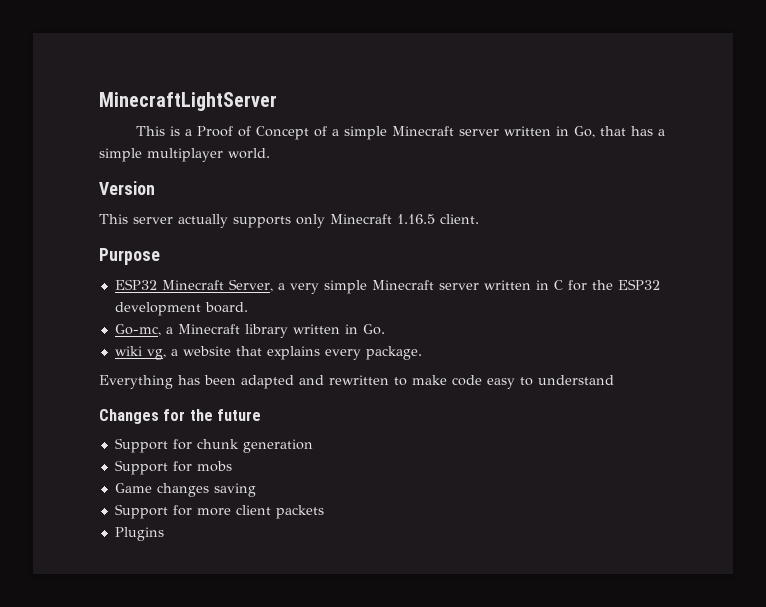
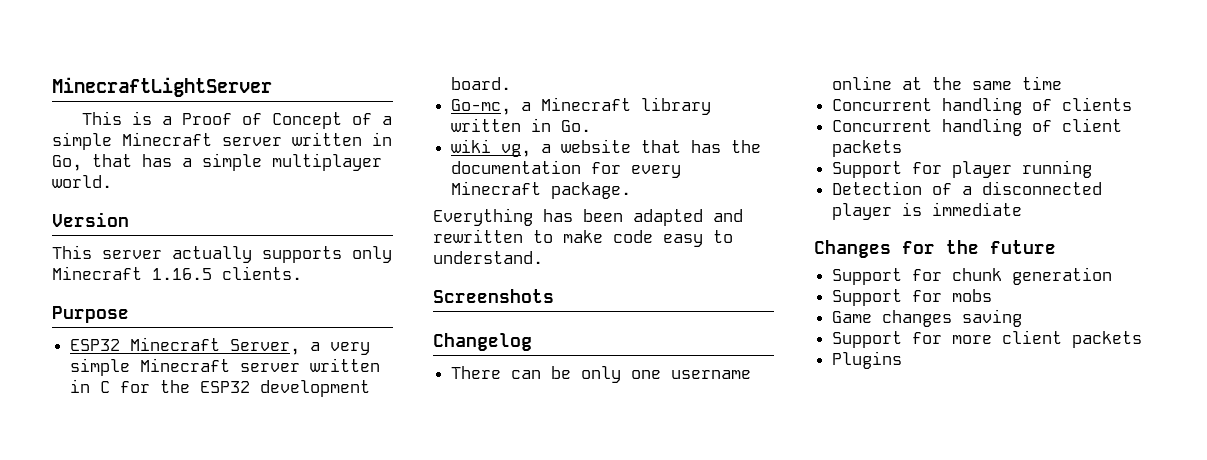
- This server actually supports only Minecraft 1.16.5 client.
+ This server actually supports only Minecraft 1.16.5 clients.
- wiki vg, a website that explains every package.
+ wiki vg, a website that has the documentation for every Minecraft package.
- Everything has been adapted and rewritten to make code easy to understand
+ Everything has been adapted and rewritten to make code easy to understand.
+ Screenshots
+ Changelog
+ There can be only one username online at the same time
+ Concurrent handling of clients
+ Concurrent handling of client packets
+ Support for player running
+ Detection of a disconnected player is immediate

